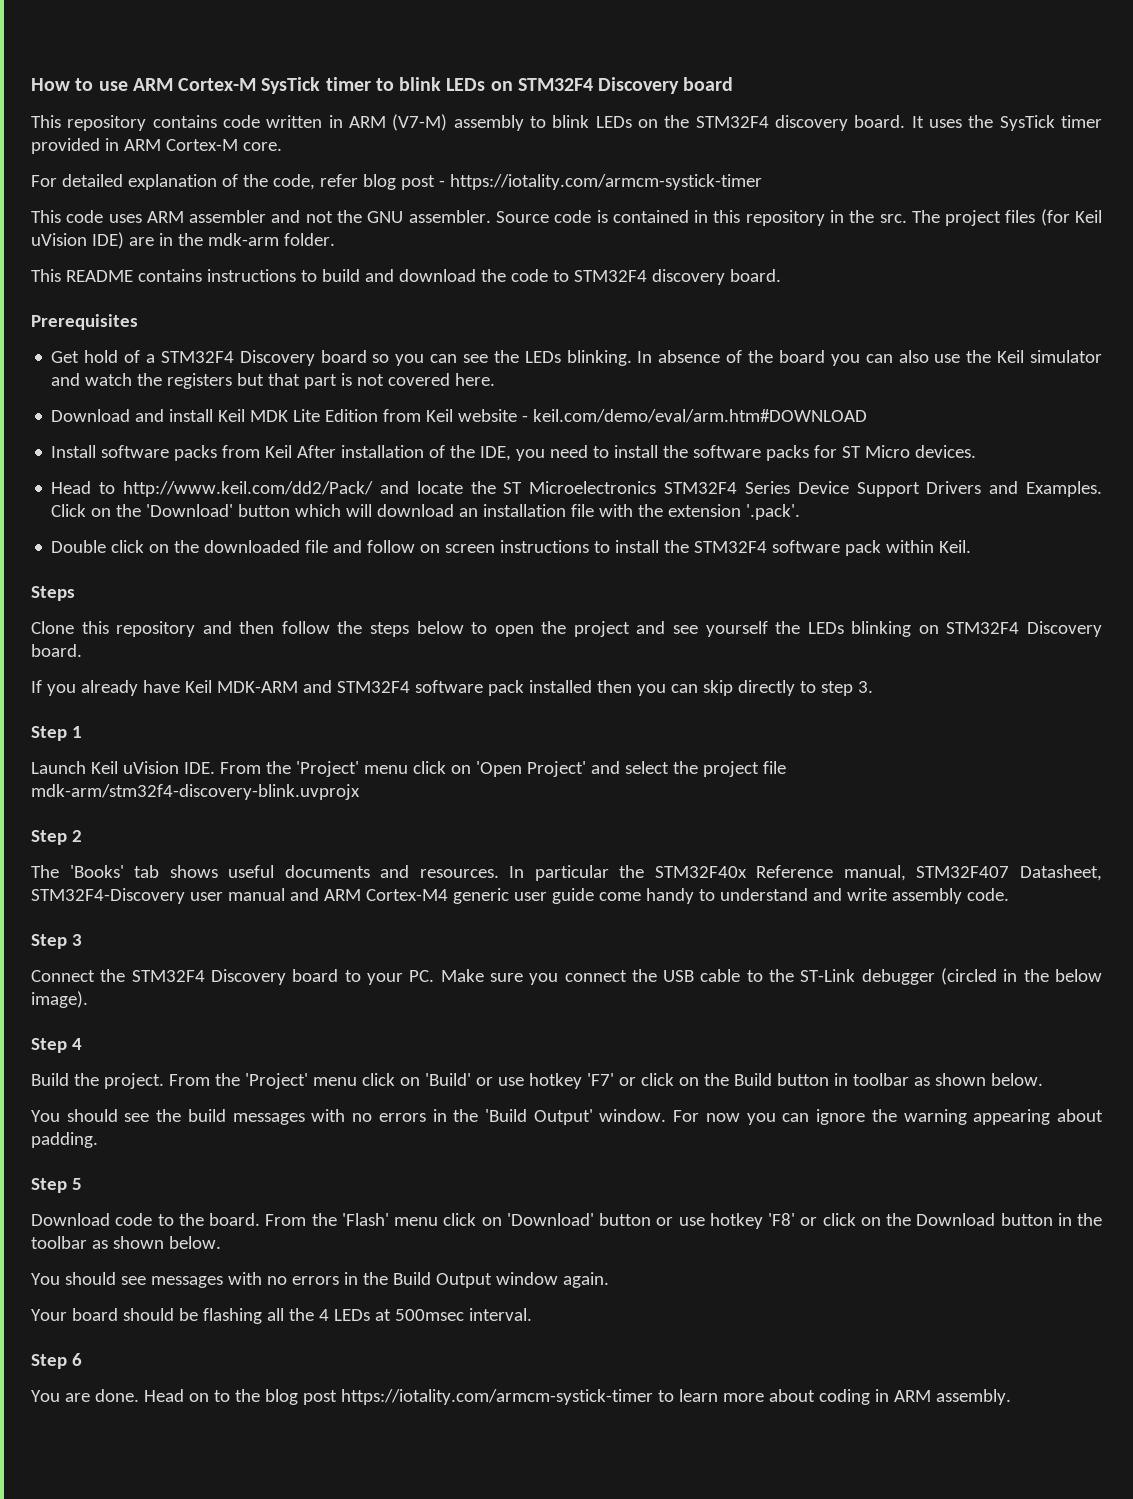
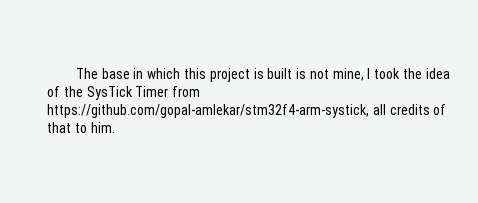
- How to use ARM Cortex-M SysTick timer to blink LEDs on STM32F4 Discovery board
- This repository contains code written in ARM (V7-M) assembly to blink LEDs on the STM32F4 discovery board. It uses the SysTick timer provided in ARM Cortex-M core.
- For detailed explanation of the code, refer blog post - https://iotality.com/armcm-systick-timer
- This code uses ARM assembler and not the GNU assembler. Source code is contained in this repository in the src. The project files (for Keil uVision IDE) are in the mdk-arm folder.
- This README contains instructions to build and download the code to STM32F4 discovery board.
- Prerequisites
- Get hold of a STM32F4 Discovery board so you can see the LEDs blinking. In absence of the board you can also use the Keil simulator and watch the registers but that part is not covered here.
- Download and install Keil MDK Lite Edition from Keil website - keil.com/demo/eval/arm.htm#DOWNLOAD
- Install software packs from Keil After installation of the IDE, you need to install the software packs for ST Micro devices.
- Head to http://www.keil.com/dd2/Pack/ and locate the ST Microelectronics STM32F4 Series Device Support Drivers and Examples. Click on the 'Download' button which will download an installation file with the extension '.pack'.
- Double click on the downloaded file and follow on screen instructions to install the STM32F4 software pack within Keil.
- Steps
- Clone this repository and then follow the steps below to open the project and see yourself the LEDs blinking on STM32F4 Discovery board.
- If you already have Keil MDK-ARM and STM32F4 software pack installed then you can skip directly to step 3.
- Step 1
- Launch Keil uVision IDE. From the 'Project' menu click on 'Open Project' and select the project file mdk-arm/stm32f4-discovery-blink.uvprojx
- Step 2
- The 'Books' tab shows useful documents and resources. In particular the STM32F40x Reference manual, STM32F407 Datasheet, STM32F4-Discovery user manual and ARM Cortex-M4 generic user guide come handy to understand and write assembly code.
- Step 3
- Connect the STM32F4 Discovery board to your PC. Make sure you connect the USB cable to the ST-Link debugger (circled in the below image).
- Step 4
- Build the project. From the 'Project' menu click on 'Build' or use hotkey 'F7' or click on the Build button in toolbar as shown below.
- You should see the build messages with no errors in the 'Build Output' window. For now you can ignore the warning appearing about padding.
- Step 5
- Download code to the board. From the 'Flash' menu click on 'Download' button or use hotkey 'F8' or click on the Download button in the toolbar as shown below.
- You should see messages with no errors in the Build Output window again.
- Your board should be flashing all the 4 LEDs at 500msec interval.
- Step 6
- You are done. Head on to the blog post https://iotality.com/armcm-systick-timer to learn more about coding in ARM assembly.
+ The base in which this project is built is not mine, I took the idea of the SysTick Timer from https://github.com/gopal-amlekar/stm32f4-arm-systick, all credits of that to him.

